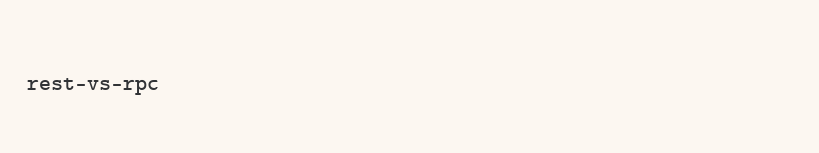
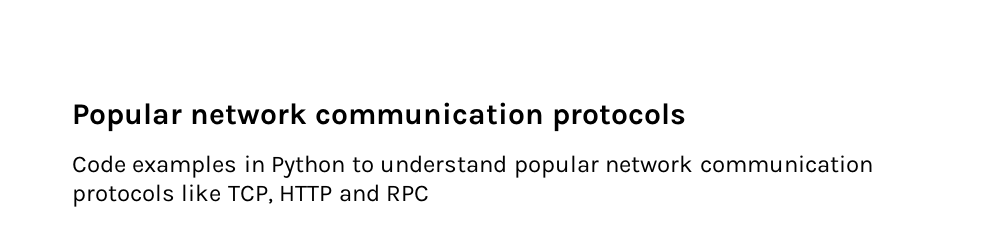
- rest-vs-rpc
+ Popular network communication protocols
+ Code examples in Python to understand popular network communication protocols like TCP, HTTP and RPC

